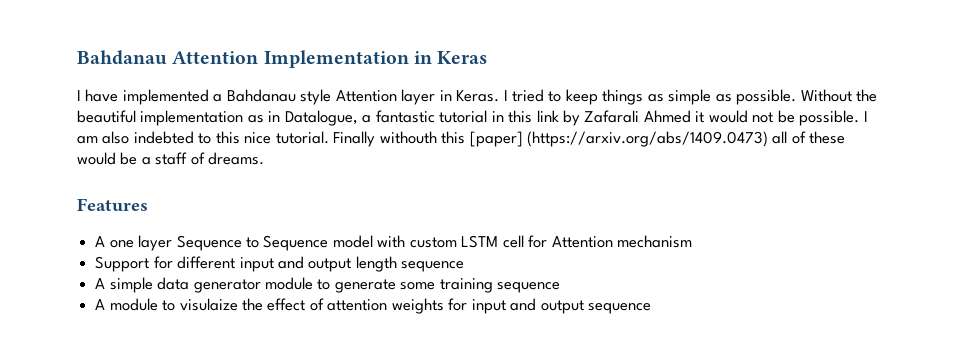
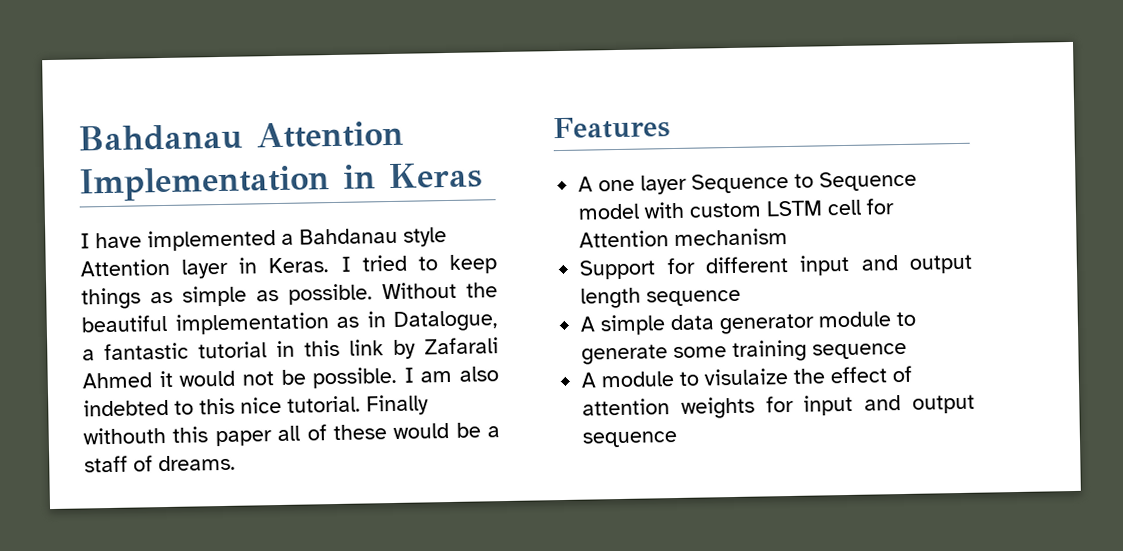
- Finally withouth this [paper] (https://arxiv.org/abs/1409.0473) all of these would be a staff of dreams.
+ Finally withouth this paper all of these would be a staff of dreams.

